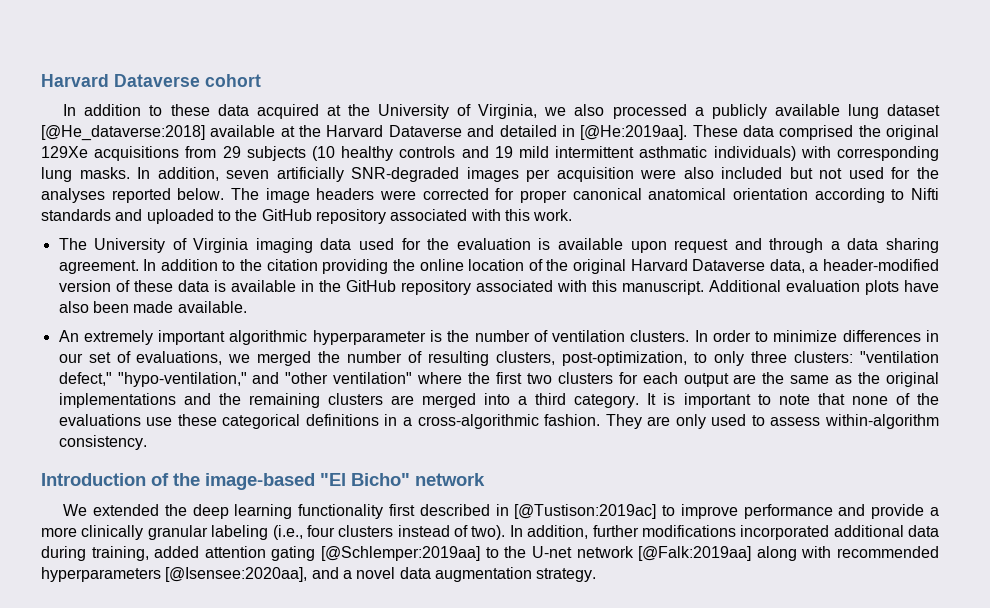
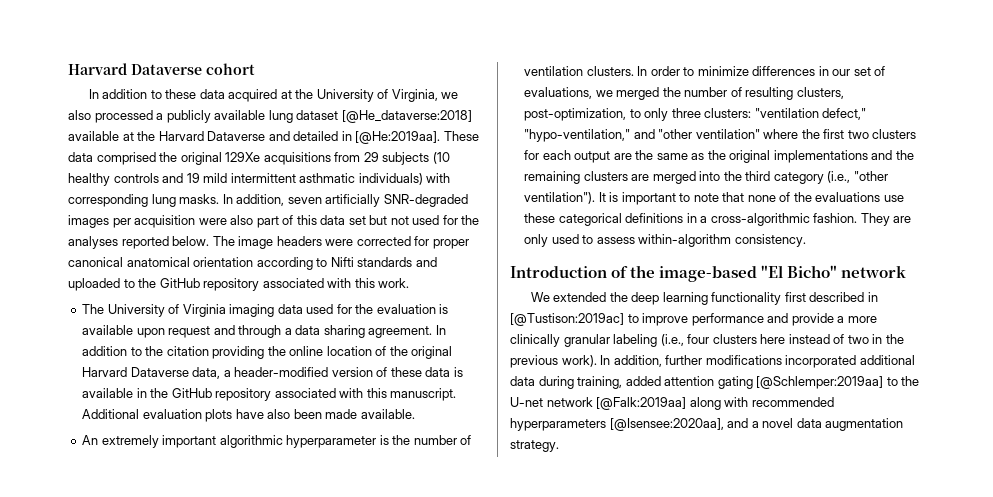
- In addition, seven artificially SNR-degraded images per acquisition were also included but not used for the analyses reported below.
+ In addition, seven artificially SNR-degraded images per acquisition were also part of this data set but not used for the analyses reported below.
- In order to minimize differences in our set of evaluations, we merged the number of resulting clusters, post-optimization, to only three clusters: "ventilation defect," "hypo-ventilation," and "other ventilation" where the first two clusters for each output are the same as the original implementations and the remaining clusters are merged into a third category.
+ In order to minimize differences in our set of evaluations, we merged the number of resulting clusters, post-optimization, to only three clusters: "ventilation defect," "hypo-ventilation," and "other ventilation" where the first two clusters for each output are the same as the original implementations and the remaining clusters are merged into the third category (i.e., "other ventilation").
- We extended the deep learning functionality first described in [@Tustison:2019ac] to improve performance and provide a more clinically granular labeling (i.e., four clusters instead of two).
+ We extended the deep learning functionality first described in [@Tustison:2019ac] to improve performance and provide a more clinically granular labeling (i.e., four clusters here instead of two in the previous work).

